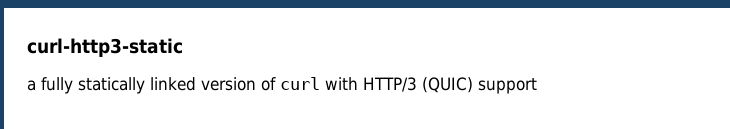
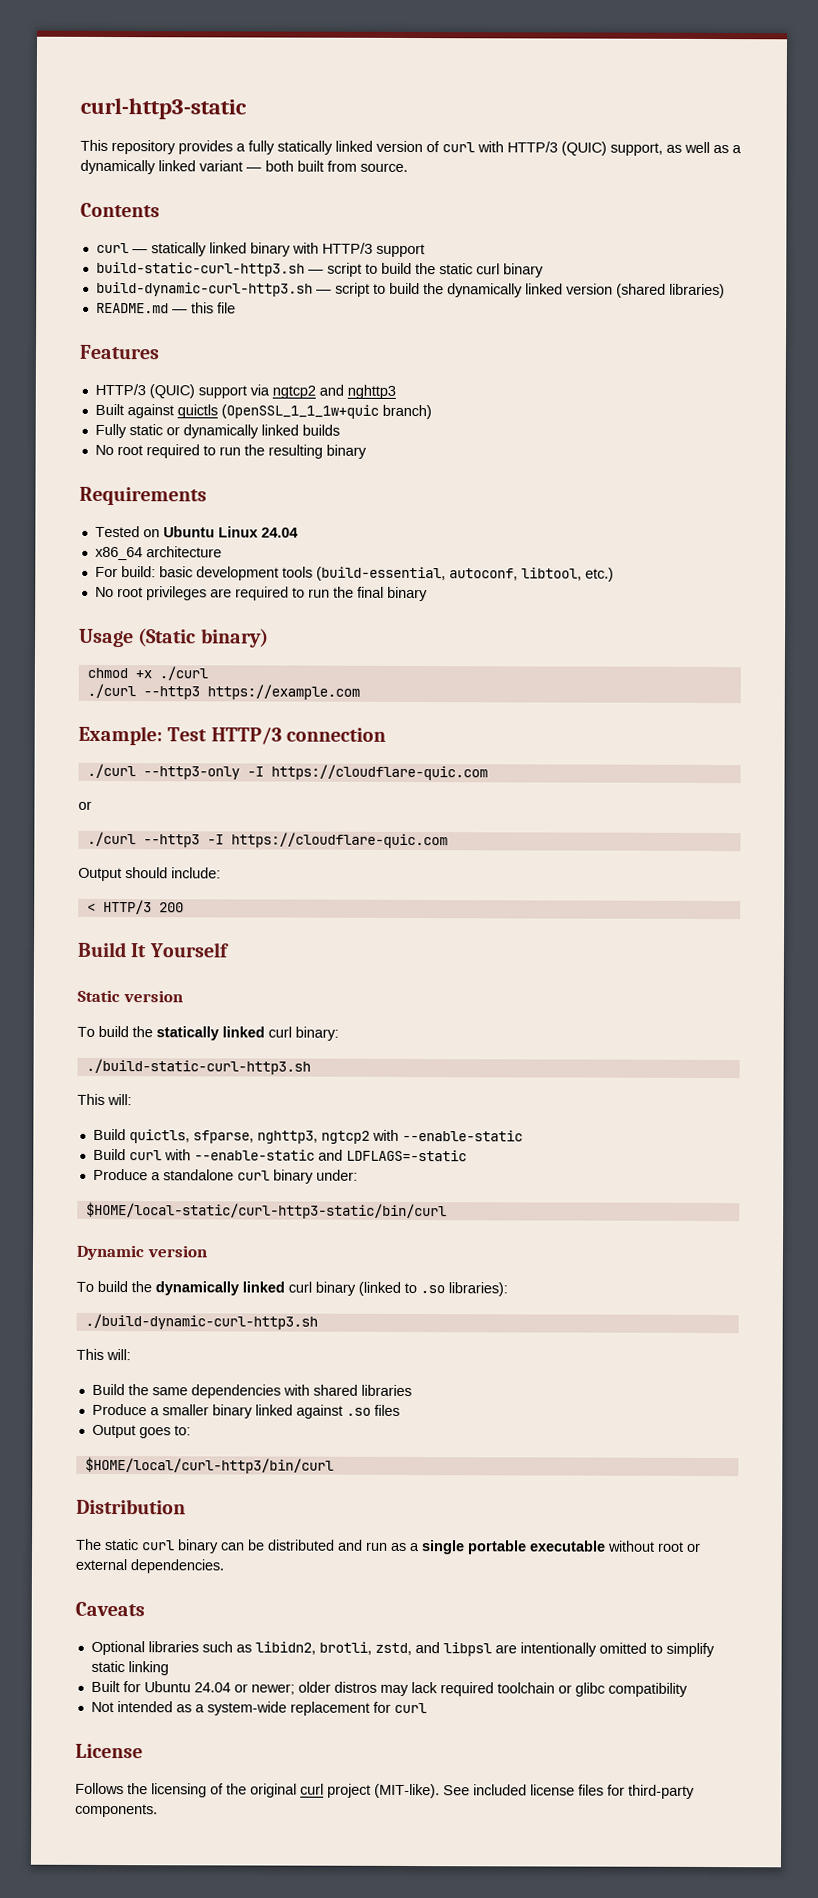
- a fully statically linked version of curl with HTTP/3 (QUIC) support
+ This repository provides a fully statically linked version of curl with HTTP/3 (QUIC) support, as well as a dynamically linked variant — both built from source.
+ Contents
+ curl — statically linked binary with HTTP/3 support
+ build-static-curl-http3.sh — script to build the static curl binary
+ build-dynamic-curl-http3.sh — script to build the dynamically linked version (shared libraries)
+ README.md — this file
+ Features
+ HTTP/3 (QUIC) support via ngtcp2 and nghttp3
+ Built against quictls (OpenSSL_1_1_1w+quic branch)
+ Fully static or dynamically linked builds
+ No root required to run the resulting binary
+ Requirements
+ Tested on Ubuntu Linux 24.04
+ x86_64 architecture
+ For build: basic development tools (build-essential, autoconf, libtool, etc.)
+ No root privileges are required to run the final binary
+ Usage (Static binary)
+ chmod +x ./curl
+ ./curl --http3 https://example.com
+ Example: Test HTTP/3 connection
+ ./curl --http3-only -I https://cloudflare-quic.com
+ or
+ ./curl --http3 -I https://cloudflare-quic.com
+ Output should include:
+ < HTTP/3 200
+ Build It Yourself
+ Static version
+ To build the statically linked curl binary:
+ ./build-static-curl-http3.sh
+ This will:
+ Build quictls, sfparse, nghttp3, ngtcp2 with --enable-static
+ Build curl with --enable-static and LDFLAGS=-static
+ Produce a standalone curl binary under:
+ $HOME/local-static/curl-http3-static/bin/curl
+ Dynamic version
+ To build the dynamically linked curl binary (linked to .so libraries):
+ ./build-dynamic-curl-http3.sh
+ This will:
+ Build the same dependencies with shared libraries
+ Produce a smaller binary linked against .so files
+ Output goes to:
+ $HOME/local/curl-http3/bin/curl
+ Distribution
+ The static curl binary can be distributed and run as a single portable executable without root or external dependencies.
+ Caveats
+ Optional libraries such as libidn2, brotli, zstd, and libpsl are intentionally omitted to simplify static linking
+ Built for Ubuntu 24.04 or newer; older distros may lack required toolchain or glibc compatibility
+ Not intended as a system-wide replacement for curl
+ License
+ Follows the licensing of the original curl project (MIT-like). See included license files for third-party components.

